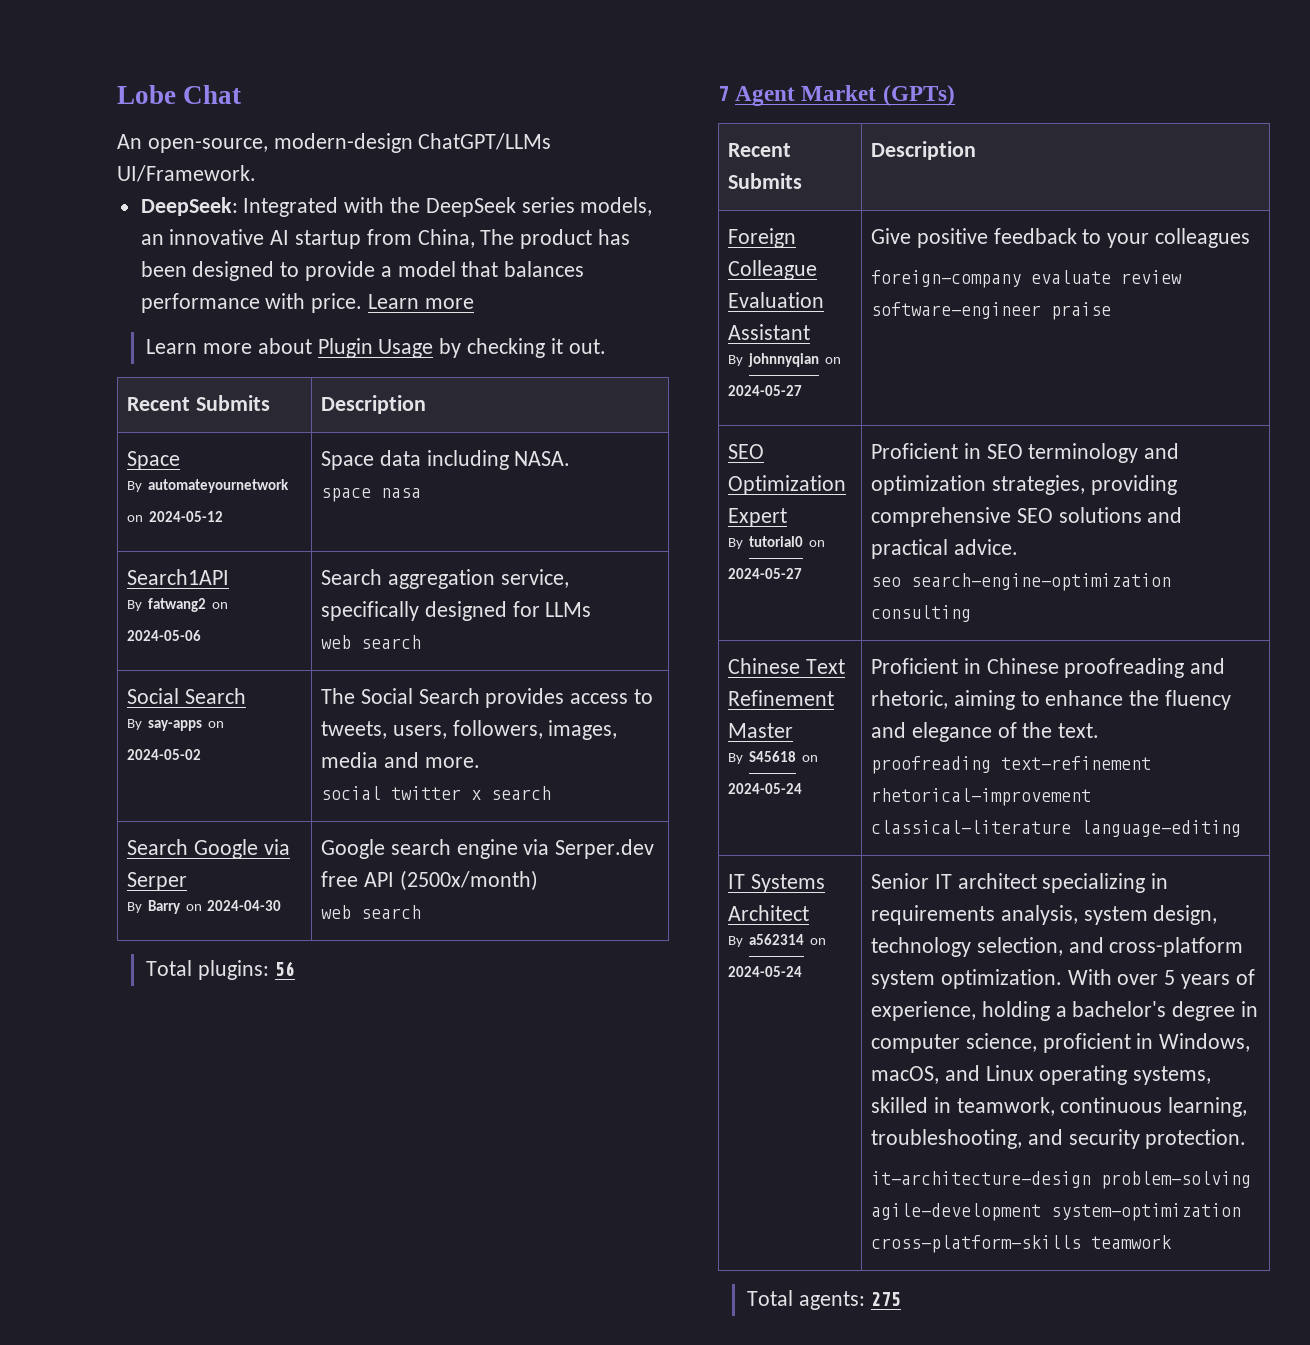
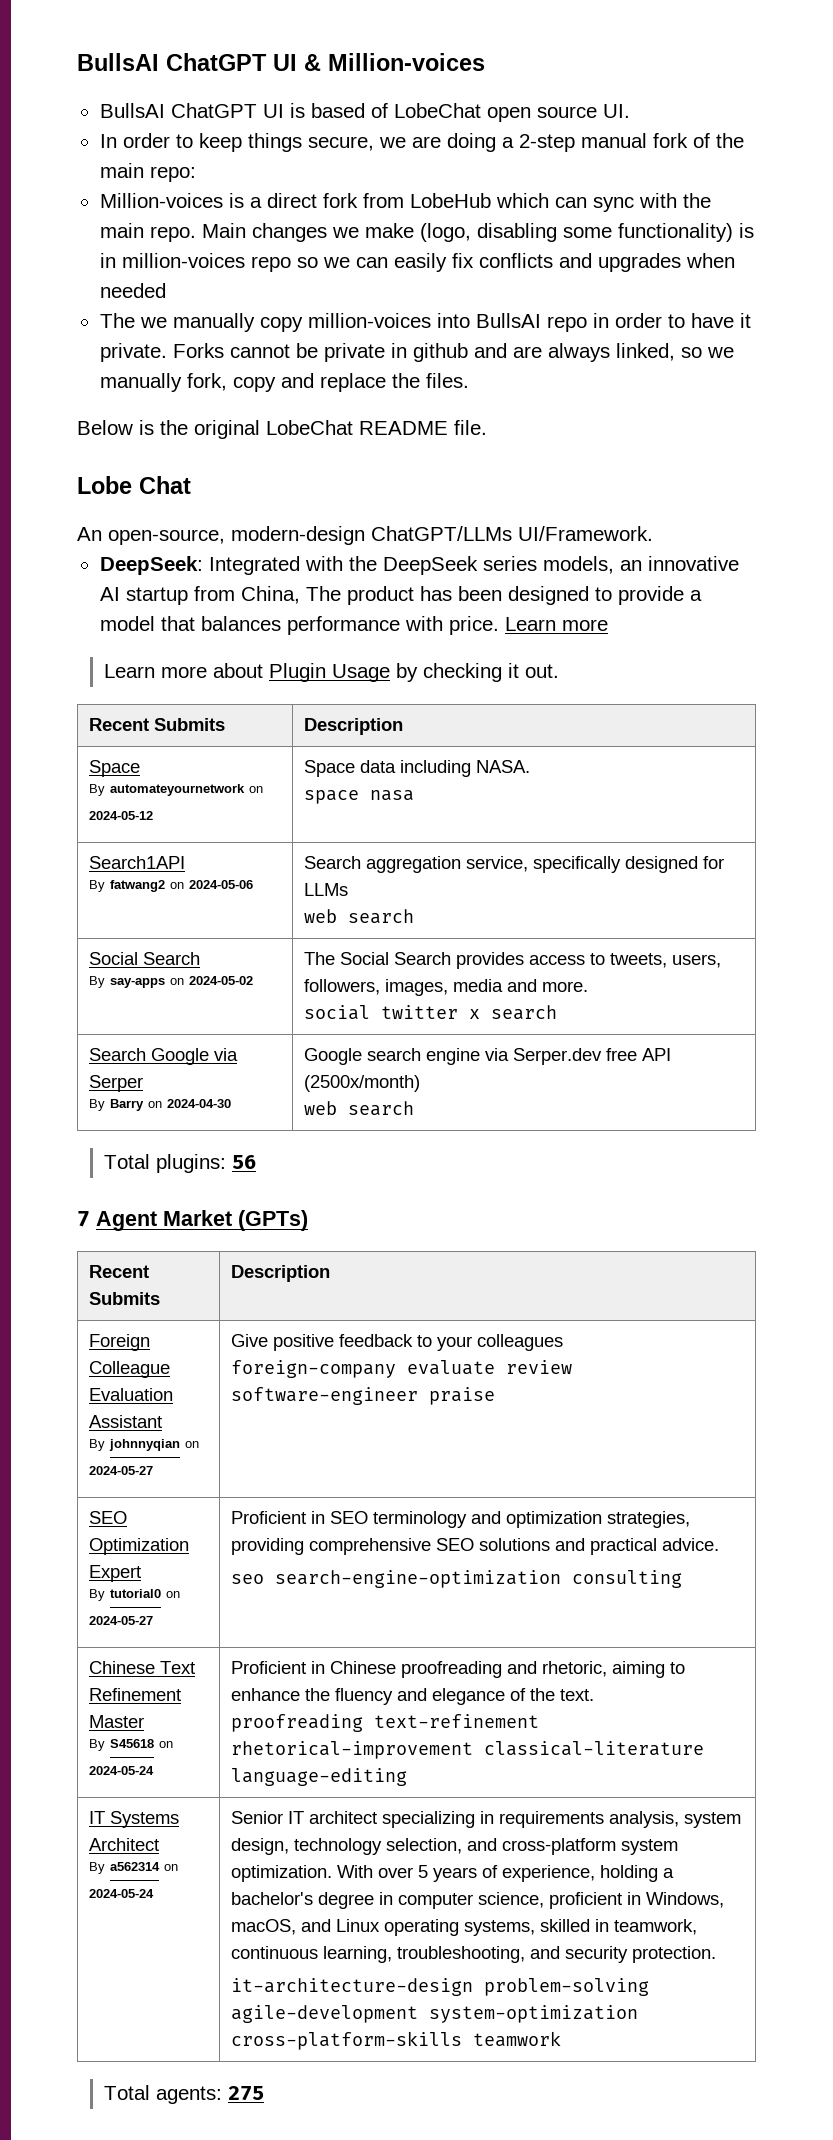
+ BullsAI ChatGPT UI & Million-voices
+ BullsAI ChatGPT UI is based of LobeChat open source UI.
+ In order to keep things secure, we are doing a 2-step manual fork of the main repo:
+ Million-voices is a direct fork from LobeHub which can sync with the main repo. Main changes we make (logo, disabling some functionality) is in million-voices repo so we can easily fix conflicts and upgrades when needed
+ The we manually copy million-voices into BullsAI repo in order to have it private. Forks cannot be private in github and are always linked, so we manually fork, copy and replace the files.
+ Below is the original LobeChat README file.

